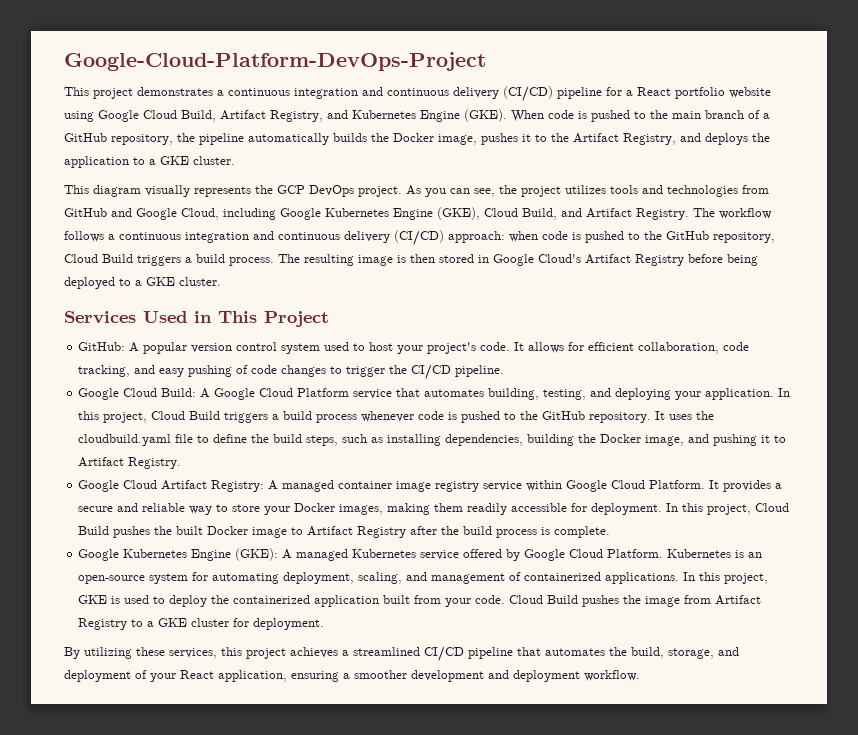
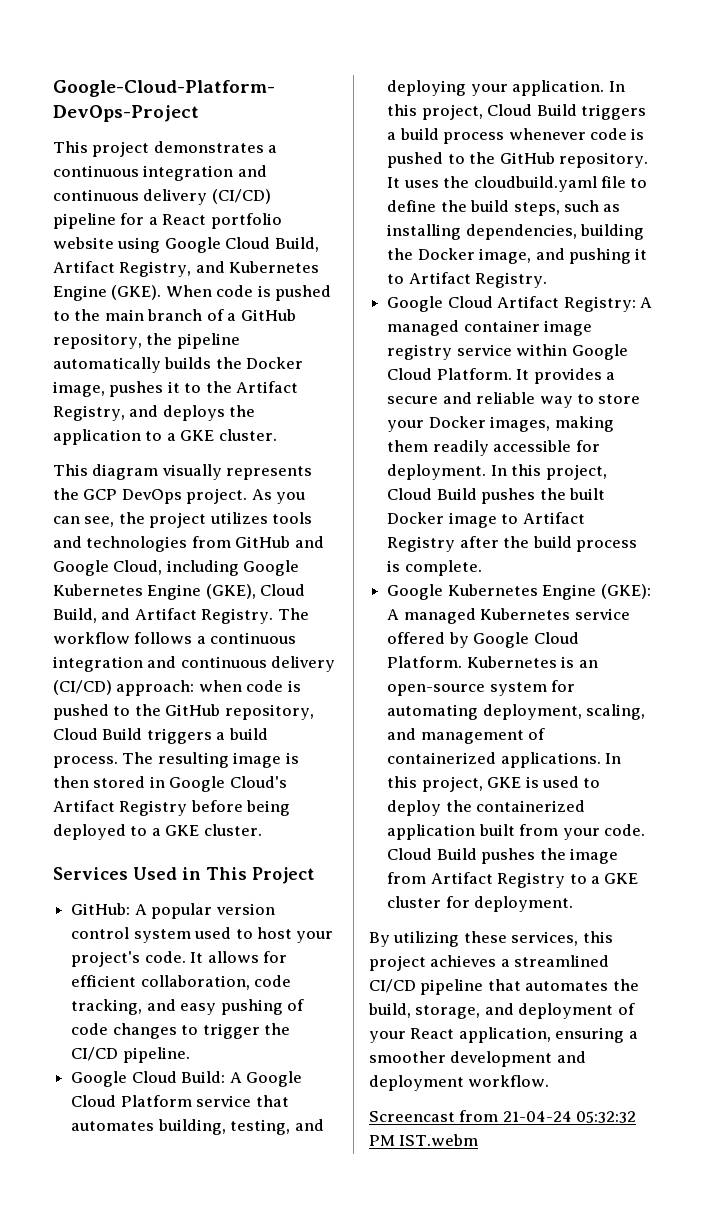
+ Screencast from 21-04-24 05:32:32 PM IST.webm

